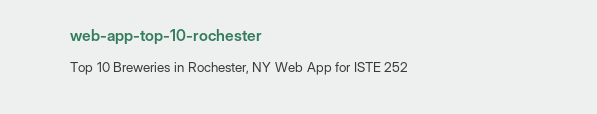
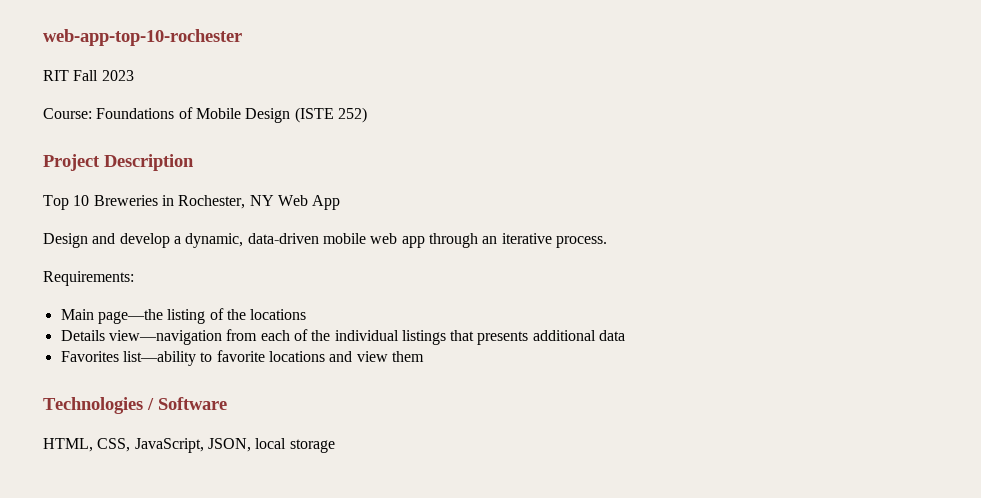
+ RIT Fall 2023
+ Course: Foundations of Mobile Design (ISTE 252)
+ Project Description
- Top 10 Breweries in Rochester, NY Web App for ISTE 252
+ Top 10 Breweries in Rochester, NY Web App
+ Design and develop a dynamic, data-driven mobile web app through an iterative process.
+ Requirements:
+ Main page—the listing of the locations
+ Details view—navigation from each of the individual listings that presents additional data
+ Favorites list—ability to favorite locations and view them
+ Technologies / Software
+ HTML, CSS, JavaScript, JSON, local storage

